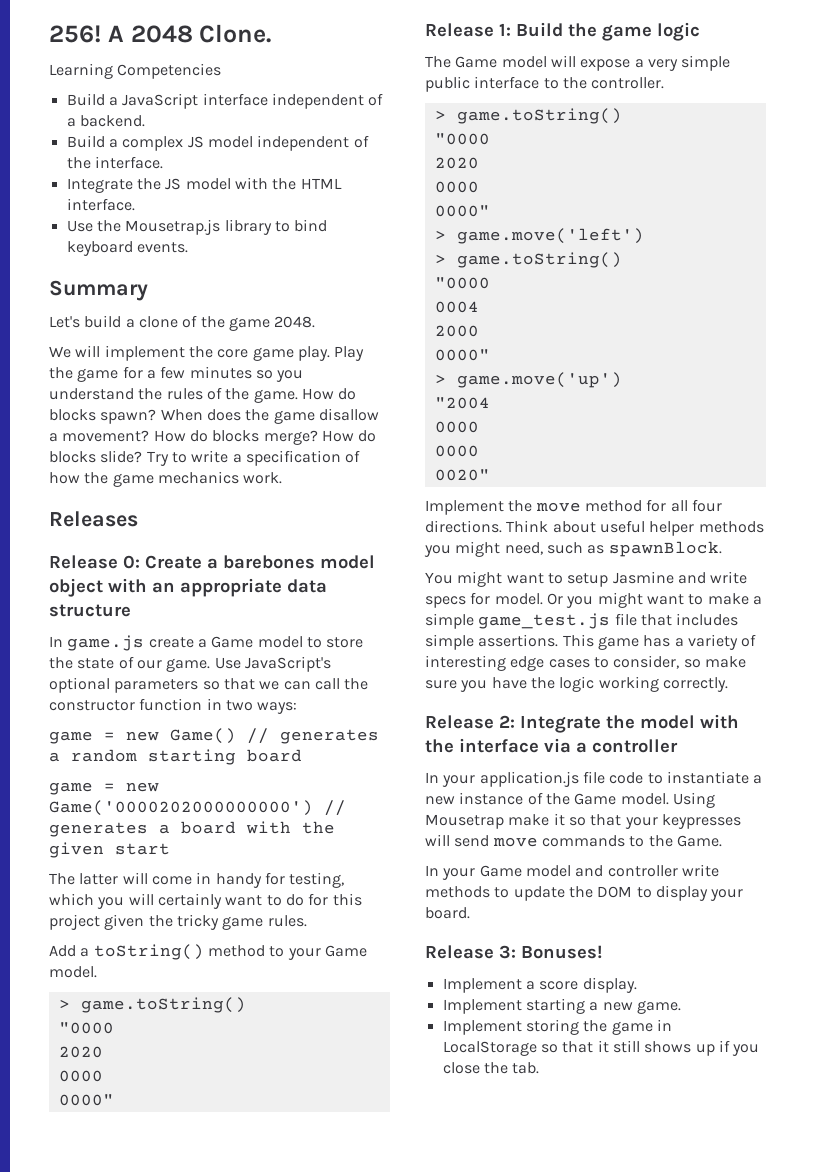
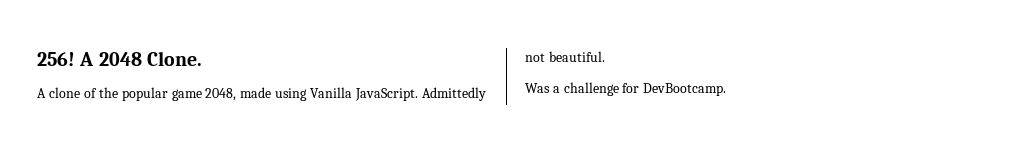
- Learning Competencies
- Build a JavaScript interface independent of a backend.
- Build a complex JS model independent of the interface.
- Integrate the JS model with the HTML interface.
- Use the Mousetrap.js library to bind keyboard events.
- Summary
- Let's build a clone of the game 2048.
- We will implement the core game play. Play the game for a few minutes so you understand the rules of the game. How do blocks spawn? When does the game disallow a movement? How do blocks merge? How do blocks slide? Try to write a specification of how the game mechanics work.
- Releases
- Release 0: Create a barebones model object with an appropriate data structure
- In game.js create a Game model to store the state of our game. Use JavaScript's optional parameters so that we can call the constructor function in two ways:
- game = new Game() // generates a random starting board
- game = new Game('0000202000000000') // generates a board with the given start
- The latter will come in handy for testing, which you will certainly want to do for this project given the tricky game rules.
- Add a toString() method to your Game model.
- > game.toString()
- "0000
- 2020
- 0000
- 0000"
- Release 1: Build the game logic
- The Game model will expose a very simple public interface to the controller.
- > game.toString()
- "0000
- 2020
- 0000
- 0000"
- > game.move('left')
- > game.toString()
- "0000
- 0004
- 2000
- 0000"
- > game.move('up')
- "2004
- 0000
- 0000
- 0020"
- Implement the move method for all four directions. Think about useful helper methods you might need, such as spawnBlock.
- You might want to setup Jasmine and write specs for model. Or you might want to make a simple game_test.js file that includes simple assertions. This game has a variety of interesting edge cases to consider, so make sure you have the logic working correctly.
- Release 2: Integrate the model with the interface via a controller
- In your application.js file code to instantiate a new instance of the Game model. Using Mousetrap make it so that your keypresses will send move commands to the Game.
- In your Game model and controller write methods to update the DOM to display your board.
- Release 3: Bonuses!
- Implement a score display.
- Implement starting a new game.
- Implement storing the game in LocalStorage so that it still shows up if you close the tab.
+ A clone of the popular game 2048, made using Vanilla JavaScript. Admittedly not beautiful.
+ Was a challenge for DevBootcamp.

